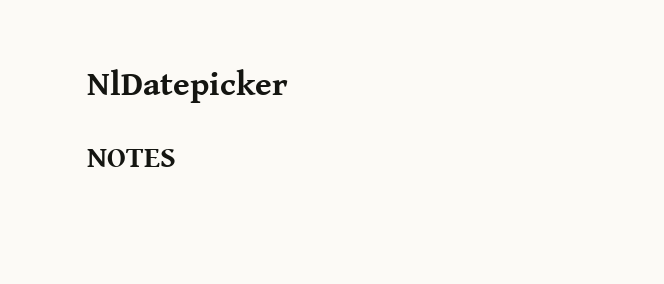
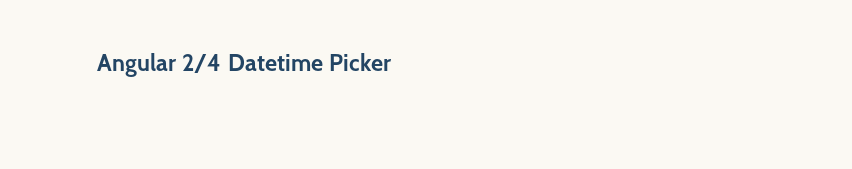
- NlDatepicker
- NOTES
+ Angular 2/4 Datetime Picker

